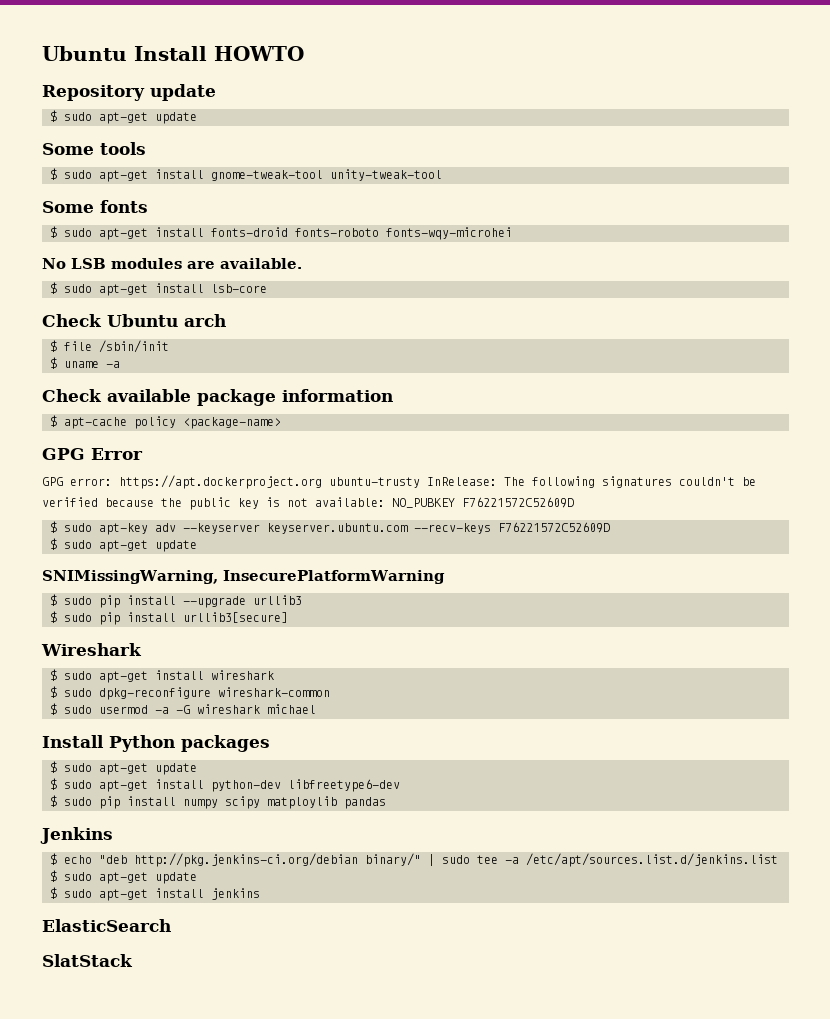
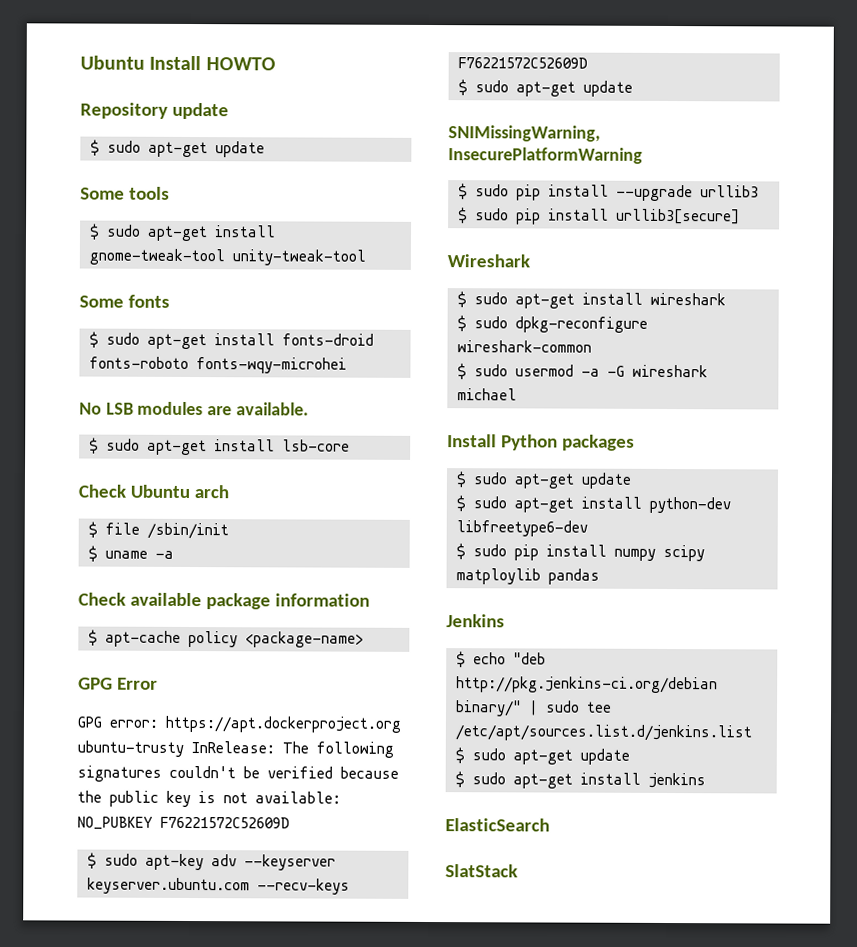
- $ echo "deb http://pkg.jenkins-ci.org/debian binary/" | sudo tee -a /etc/apt/sources.list.d/jenkins.list
+ $ echo "deb http://pkg.jenkins-ci.org/debian binary/" | sudo tee /etc/apt/sources.list.d/jenkins.list

